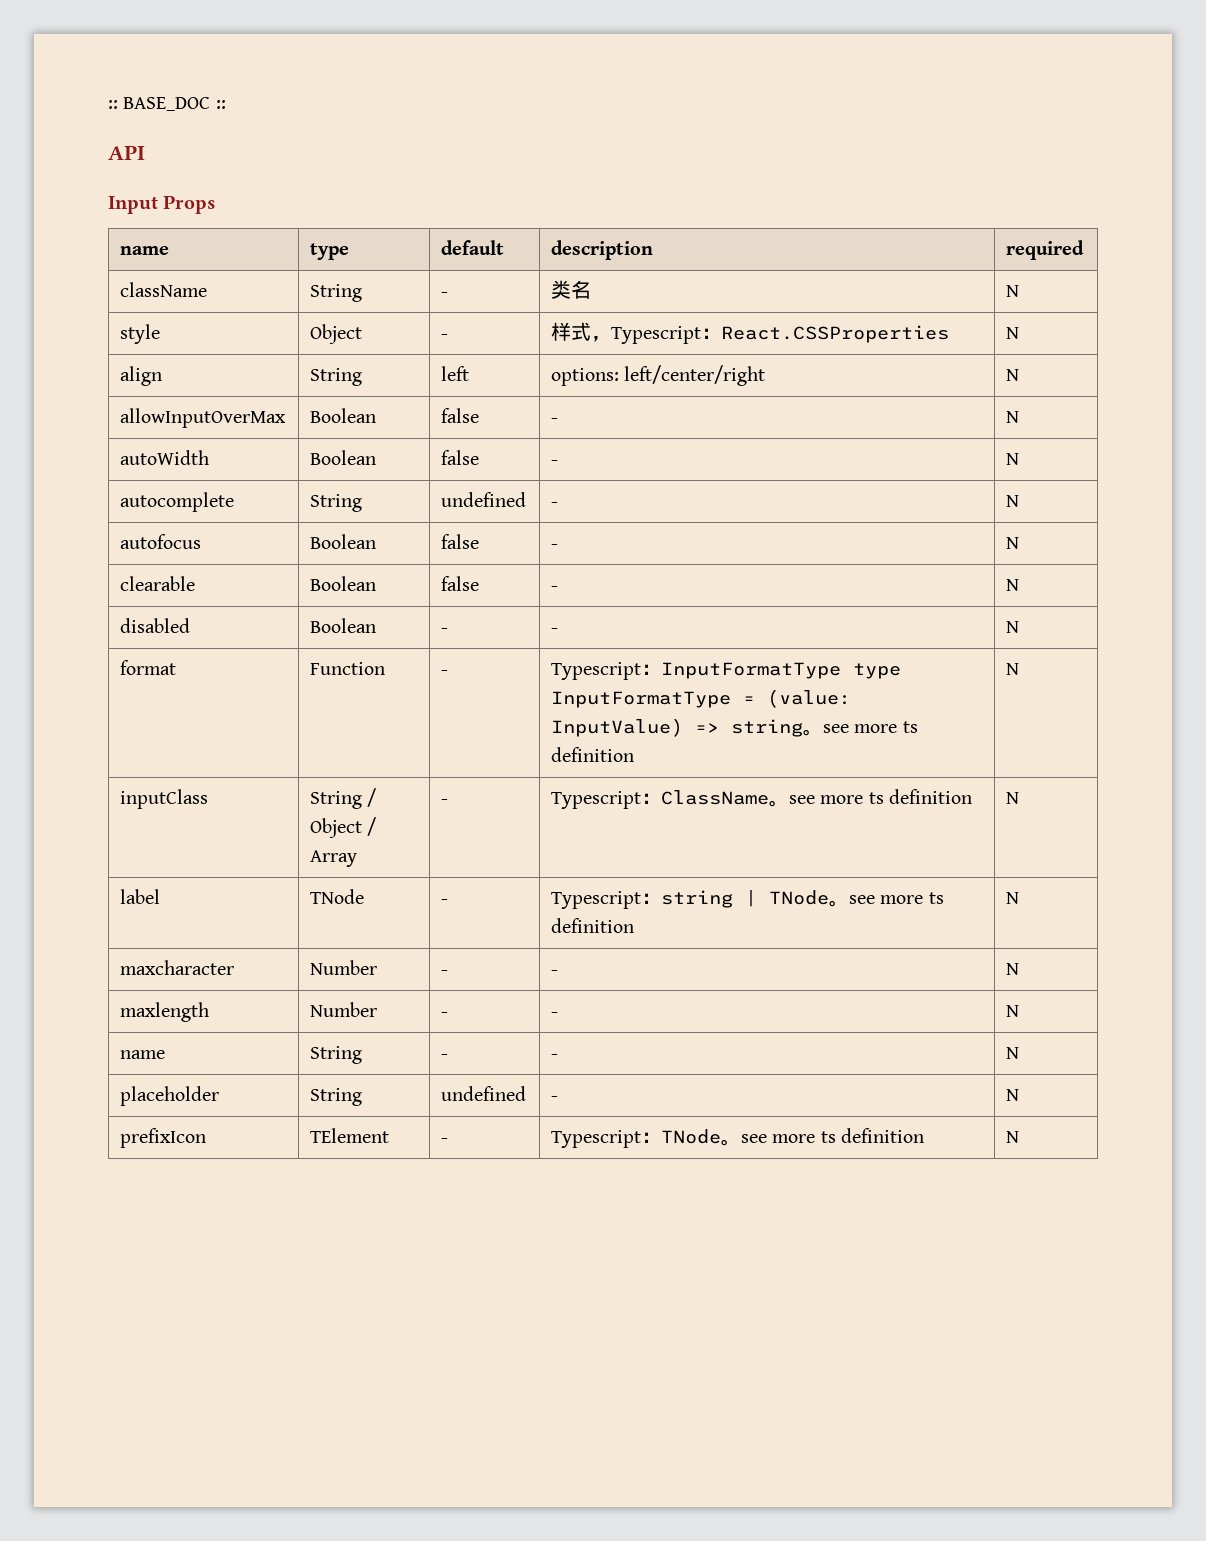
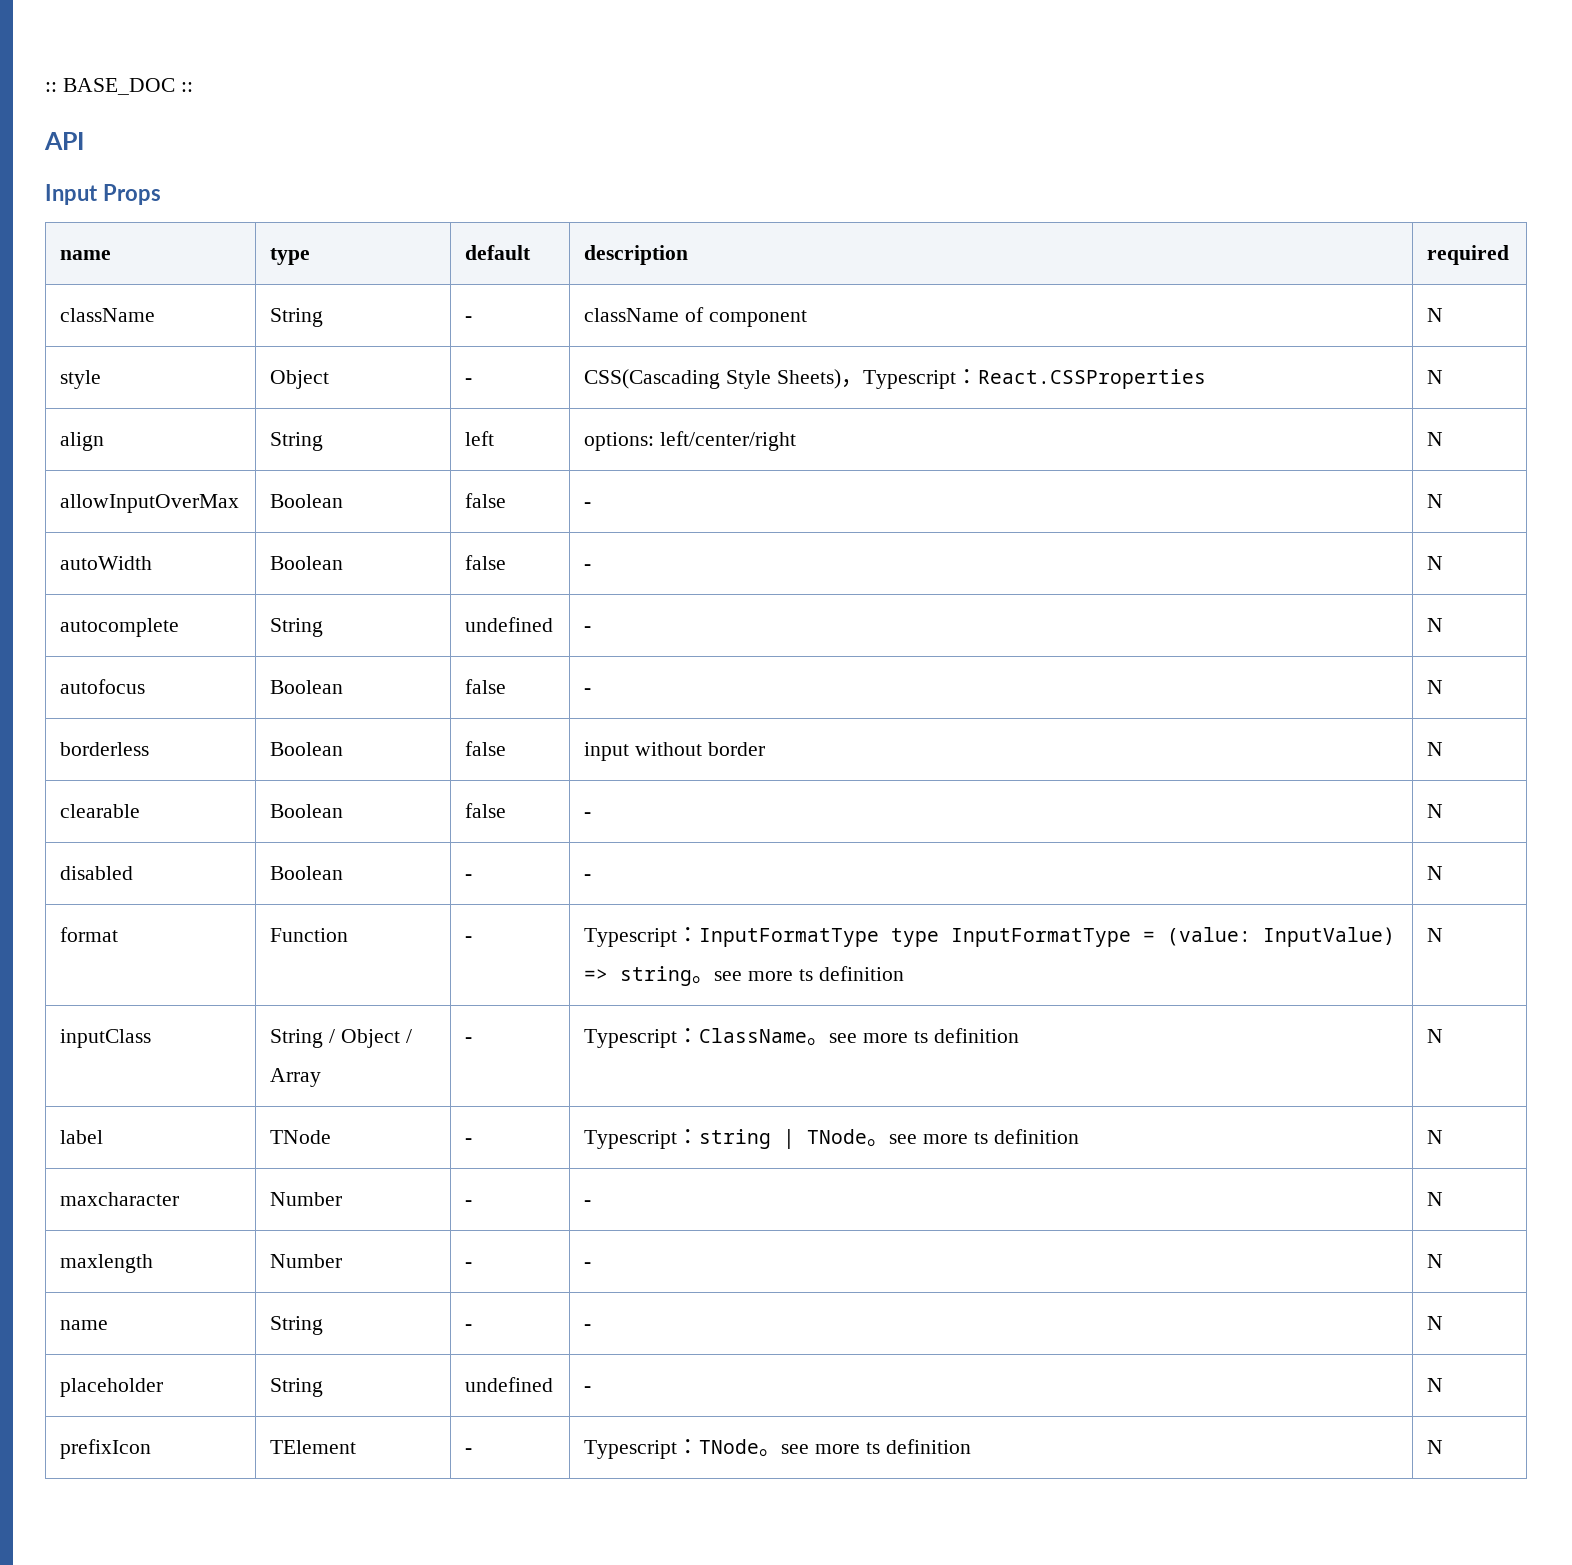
- className | String | - | 类名 | N
+ className | String | - | className of component | N
- style | Object | - | 样式，Typescript：React.CSSProperties | N
+ style | Object | - | CSS(Cascading Style Sheets)，Typescript：React.CSSProperties | N
+ borderless | Boolean | false | input without border | N

